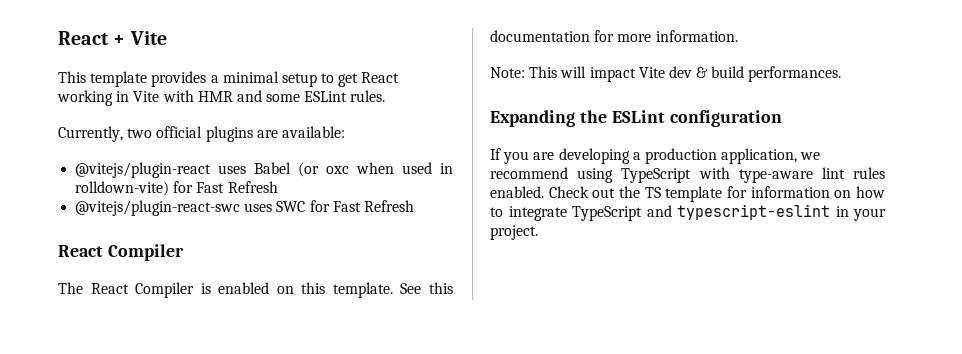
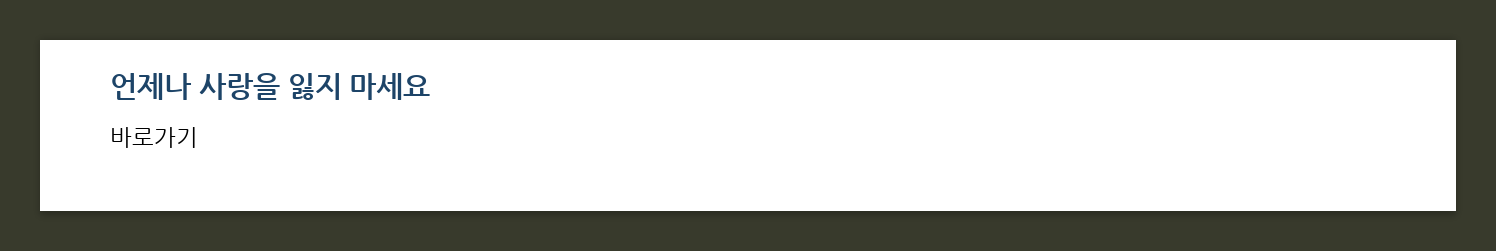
- React + Vite
- This template provides a minimal setup to get React working in Vite with HMR and some ESLint rules.
- Currently, two official plugins are available:
- @vitejs/plugin-react uses Babel (or oxc when used in rolldown-vite) for Fast Refresh
- @vitejs/plugin-react-swc uses SWC for Fast Refresh
- React Compiler
- The React Compiler is enabled on this template. See this documentation for more information.
- Note: This will impact Vite dev & build performances.
- Expanding the ESLint configuration
- If you are developing a production application, we recommend using TypeScript with type-aware lint rules enabled. Check out the TS template for information on how to integrate TypeScript and typescript-eslint in your project.
+ 언제나 사랑을 잃지 마세요
+ 바로가기

